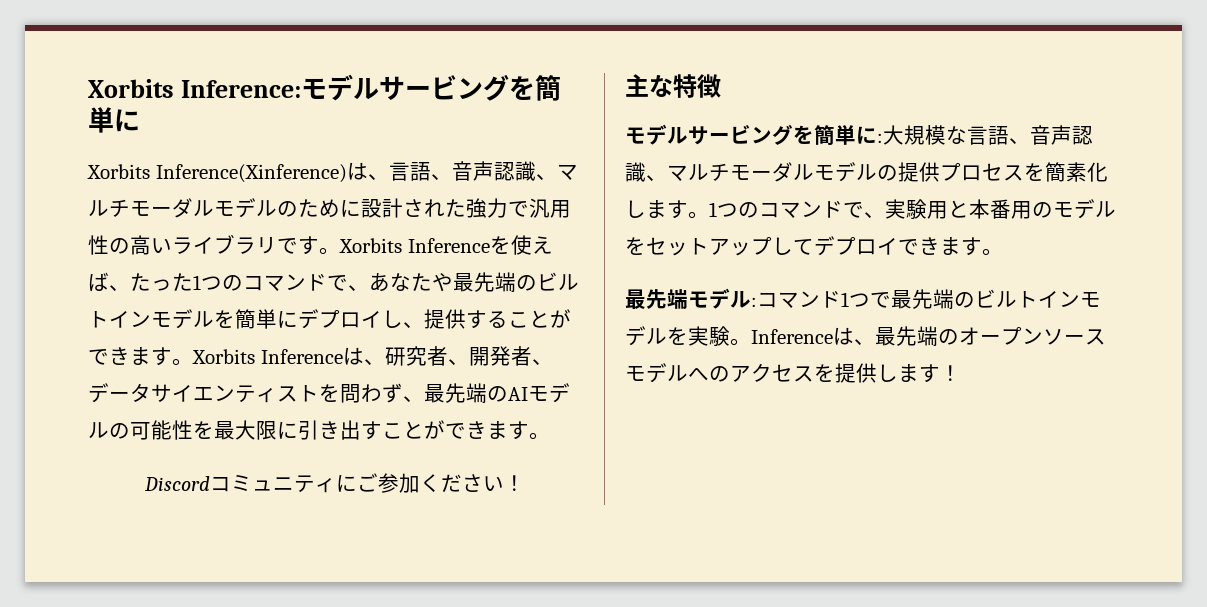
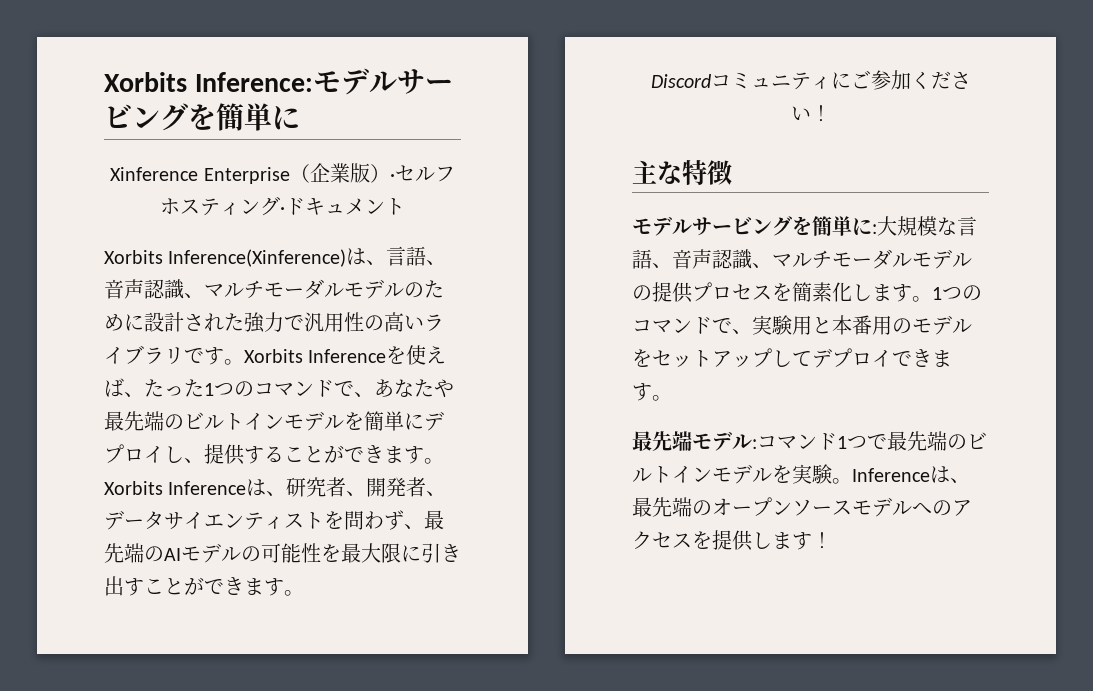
+ Xinference Enterprise（企業版）·セルフホスティング·ドキュメント

